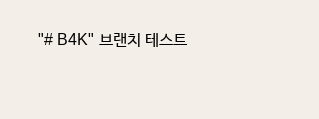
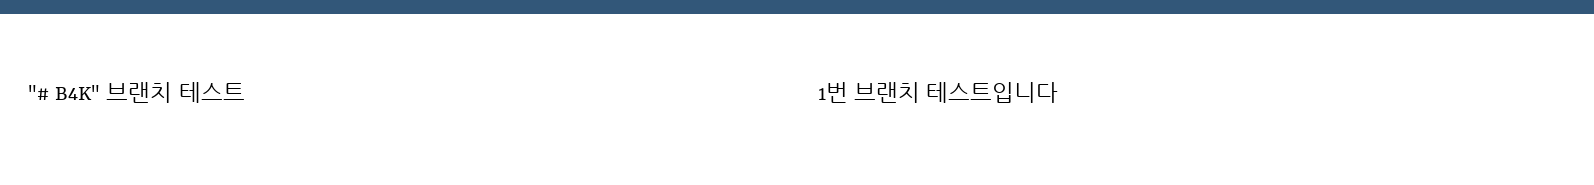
+ 1번 브랜치 테스트입니다

